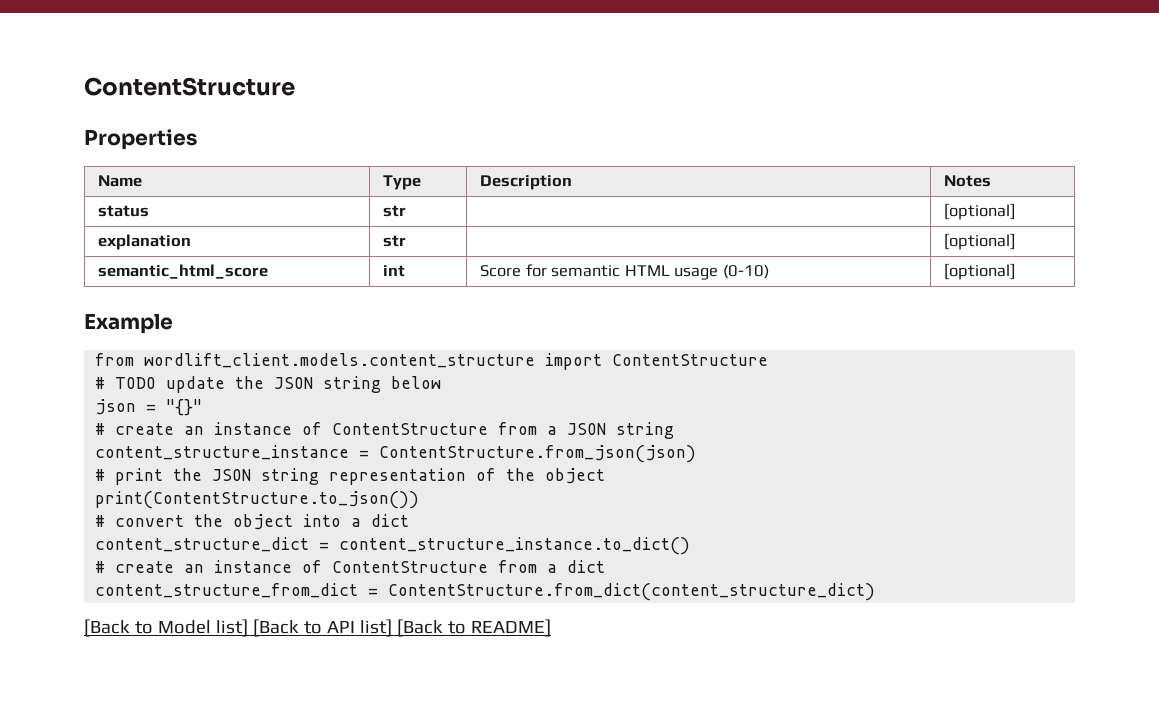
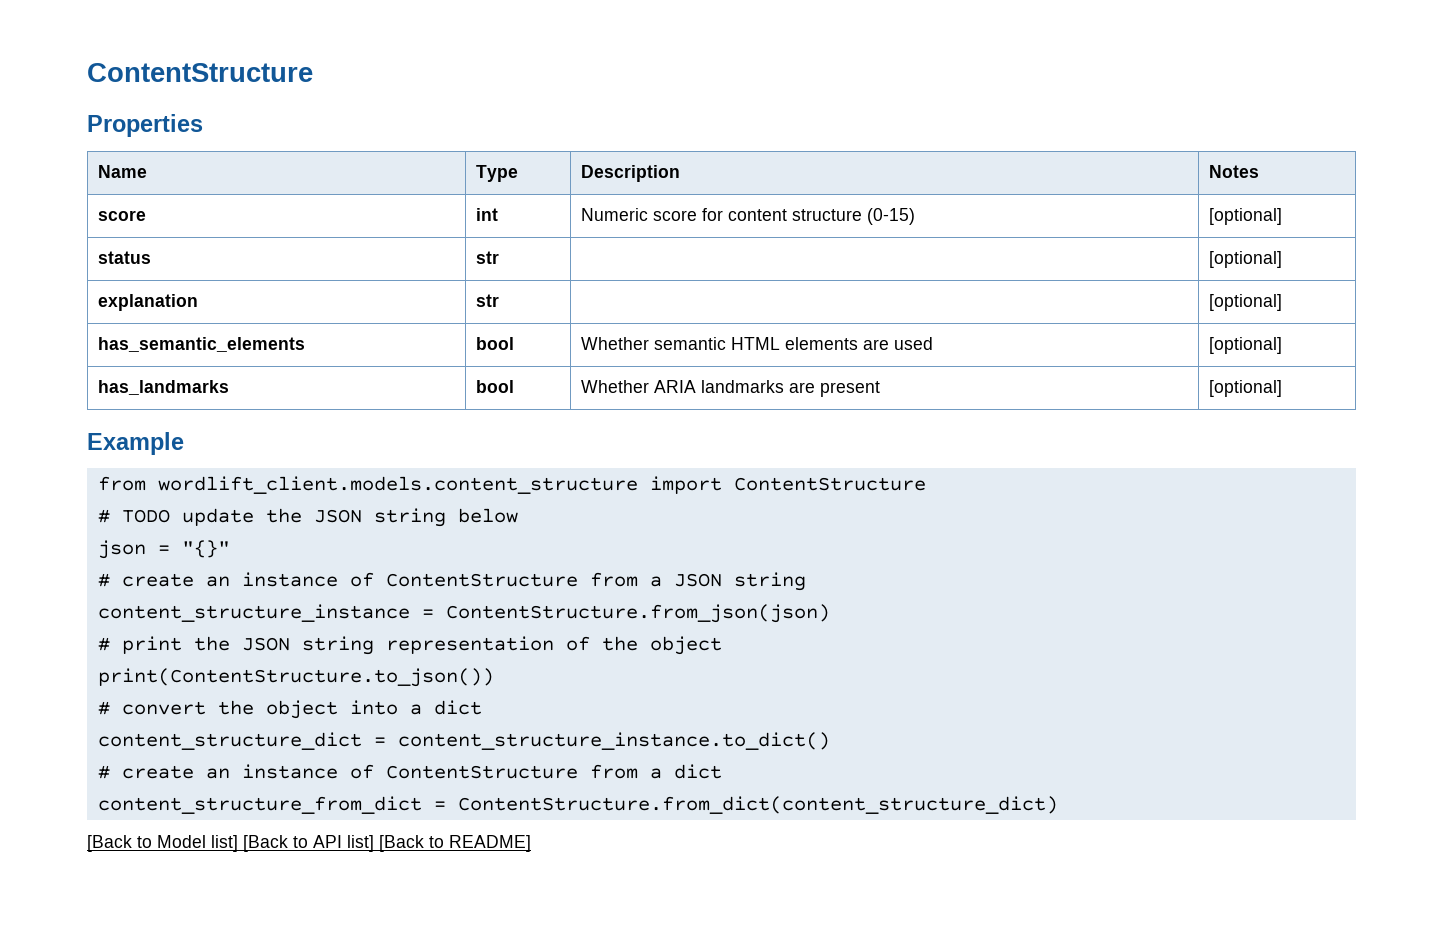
+ score | int | Numeric score for content structure (0-15) | [optional]
- semantic_html_score | int | Score for semantic HTML usage (0-10) | [optional]
+ has_semantic_elements | bool | Whether semantic HTML elements are used | [optional]
+ has_landmarks | bool | Whether ARIA landmarks are present | [optional]

